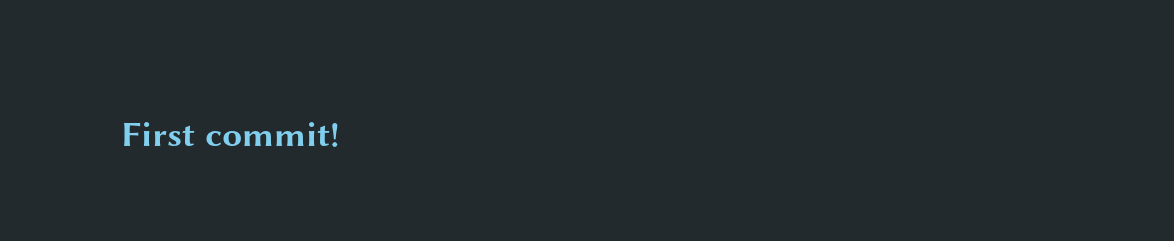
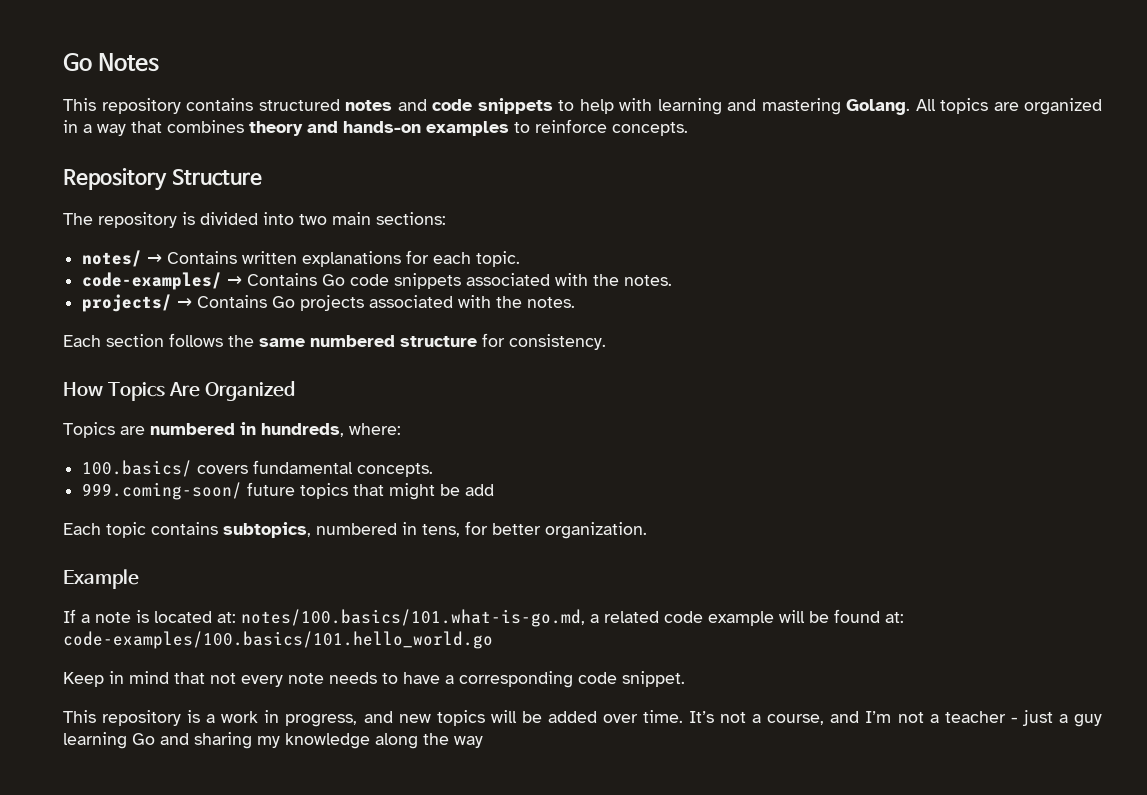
- First commit!
+ Go Notes
+ This repository contains structured notes and code snippets to help with learning and mastering Golang. All topics are organized in a way that combines theory and hands-on examples to reinforce concepts.
+ Repository Structure
+ The repository is divided into two main sections:
+ notes/ → Contains written explanations for each topic.
+ code-examples/ → Contains Go code snippets associated with the notes.
+ projects/ → Contains Go projects associated with the notes.
+ Each section follows the same numbered structure for consistency.
+ How Topics Are Organized
+ Topics are numbered in hundreds, where:
+ 100.basics/ covers fundamental concepts.
+ 999.coming-soon/ future topics that might be add
+ Each topic contains subtopics, numbered in tens, for better organization.
+ Example
+ If a note is located at: notes/100.basics/101.what-is-go.md, a related code example will be found at: code-examples/100.basics/101.hello_world.go
+ Keep in mind that not every note needs to have a corresponding code snippet.
+ This repository is a work in progress, and new topics will be added over time. It’s not a course, and I’m not a teacher - just a guy learning Go and sharing my knowledge along the way

